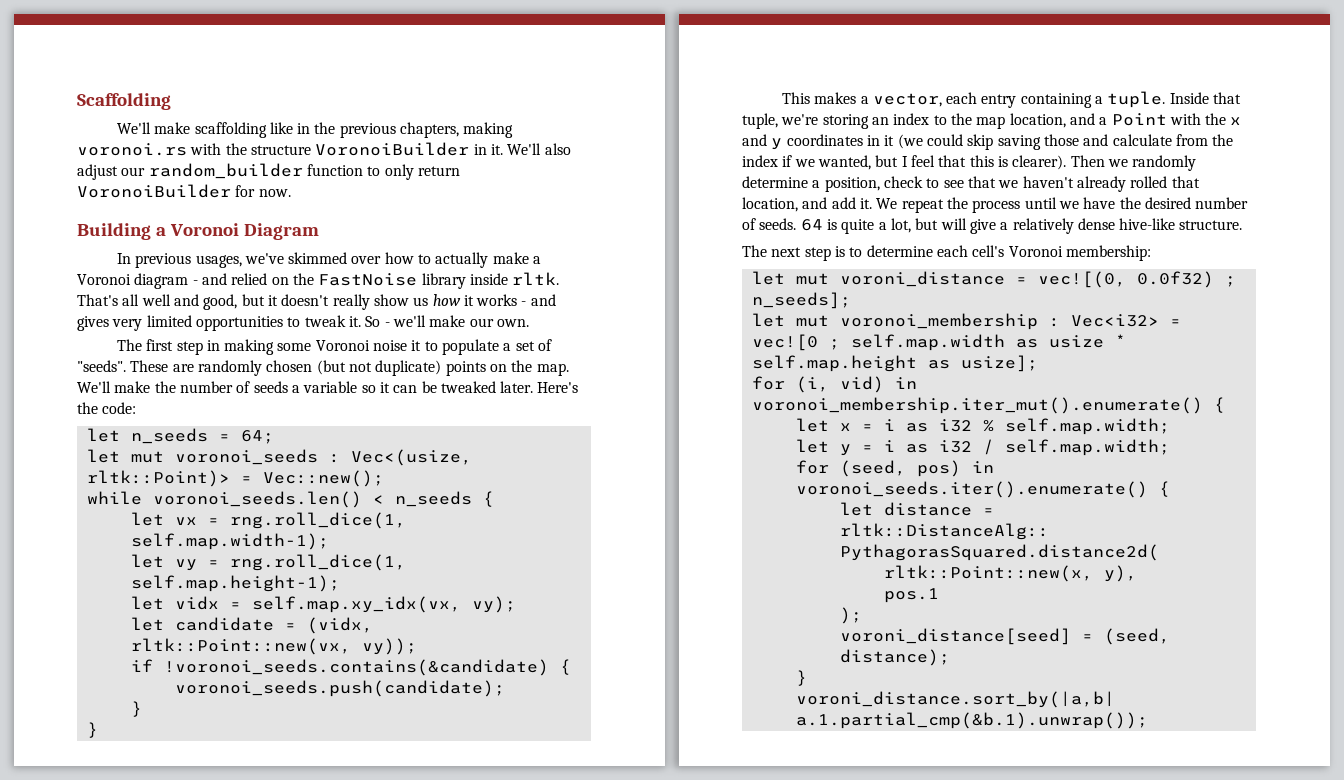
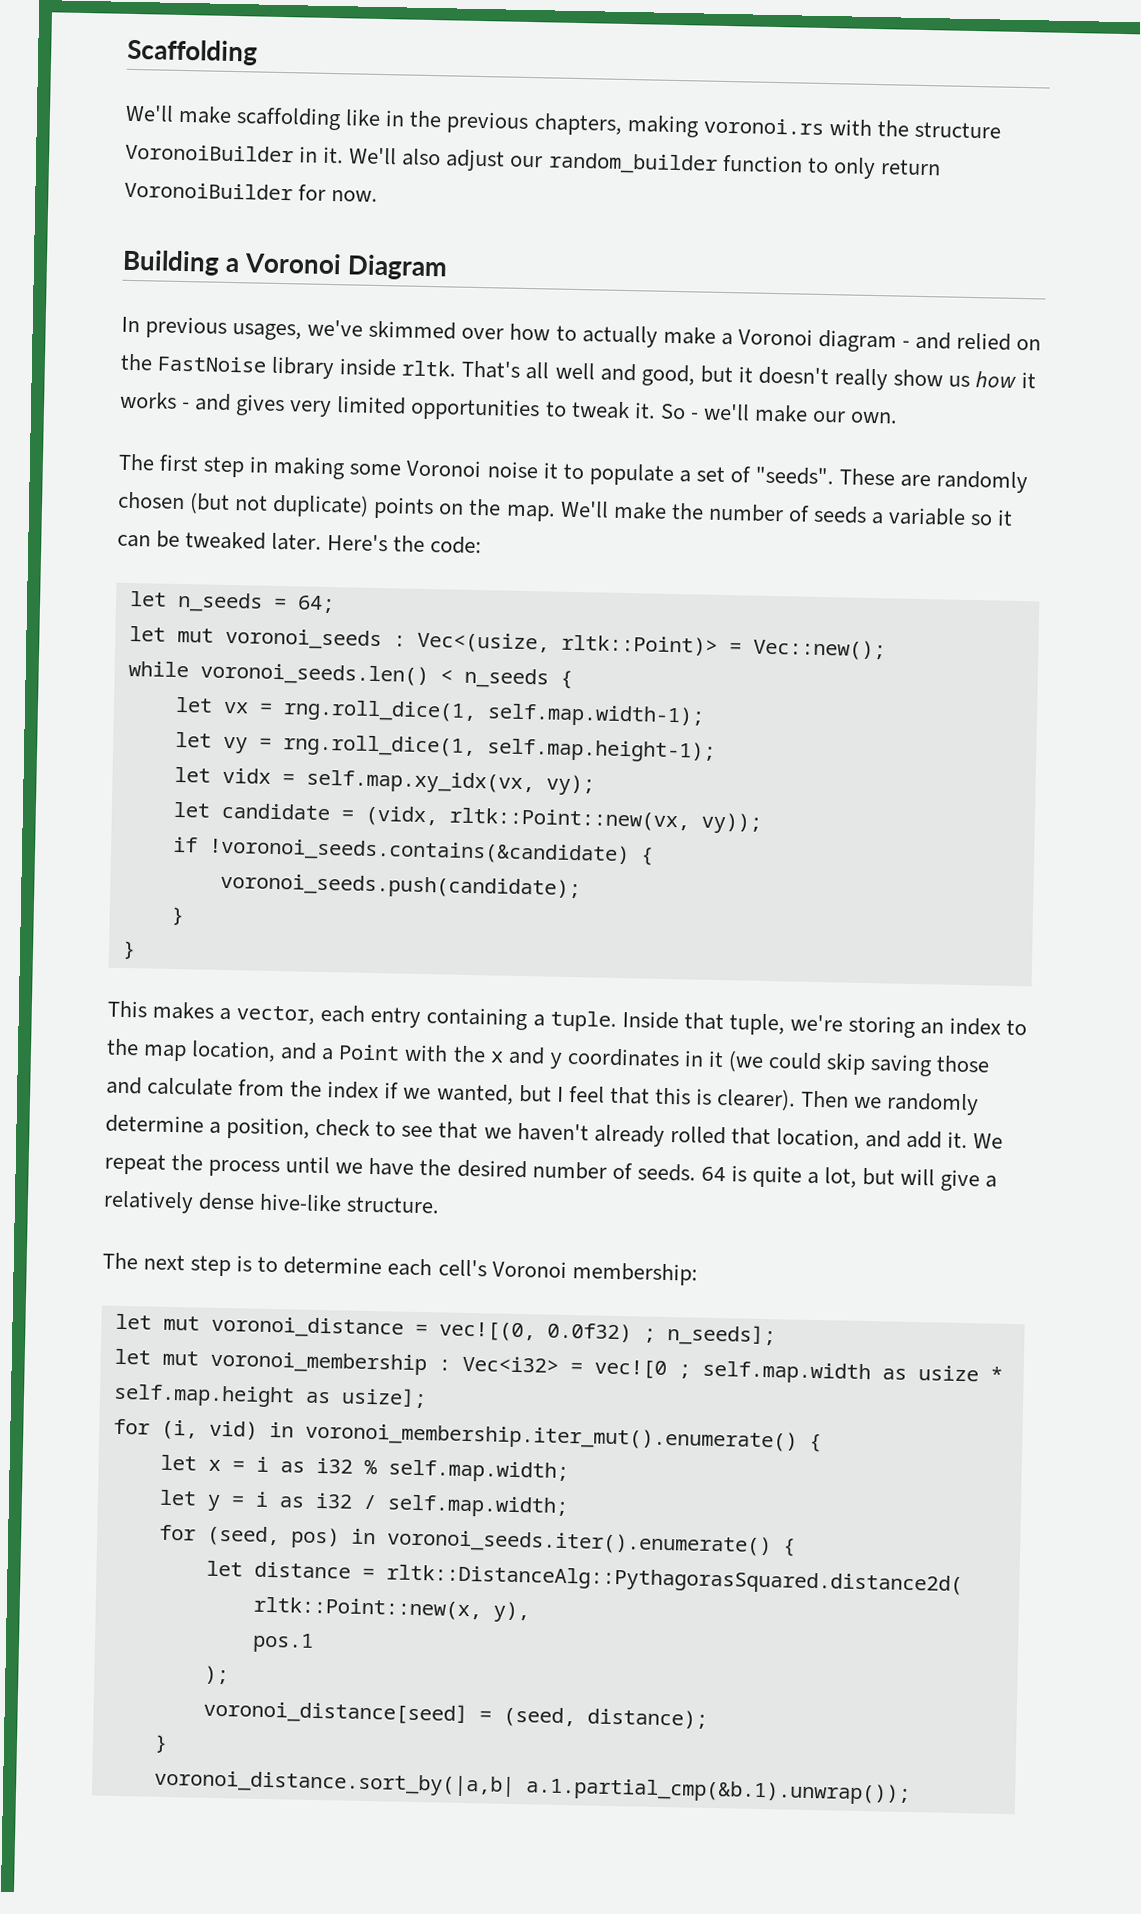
- let mut voroni_distance = vec![(0, 0.0f32) ; n_seeds];
+ let mut voronoi_distance = vec![(0, 0.0f32) ; n_seeds];
- voroni_distance[seed] = (seed, distance);
+ voronoi_distance[seed] = (seed, distance);
- voroni_distance.sort_by(|a,b| a.1.partial_cmp(&b.1).unwrap());
+ voronoi_distance.sort_by(|a,b| a.1.partial_cmp(&b.1).unwrap());

